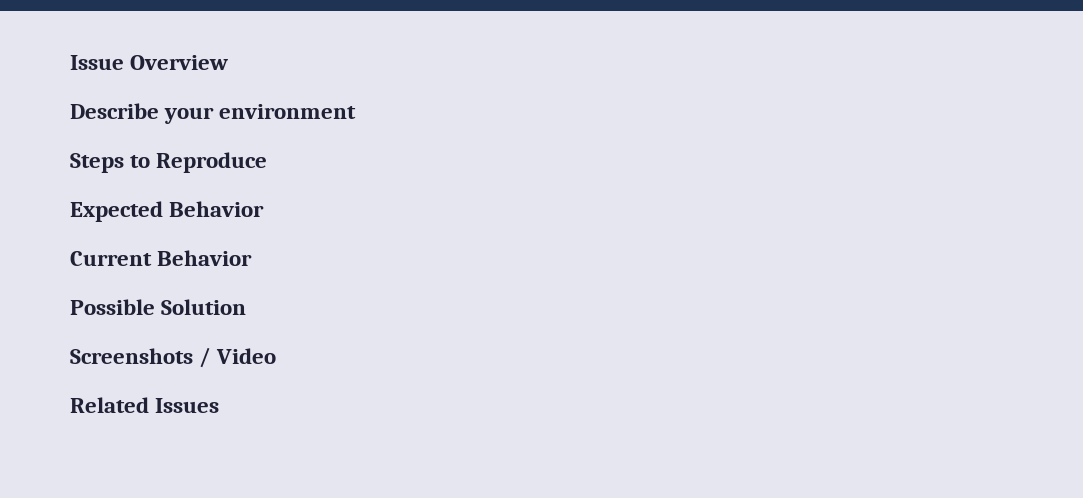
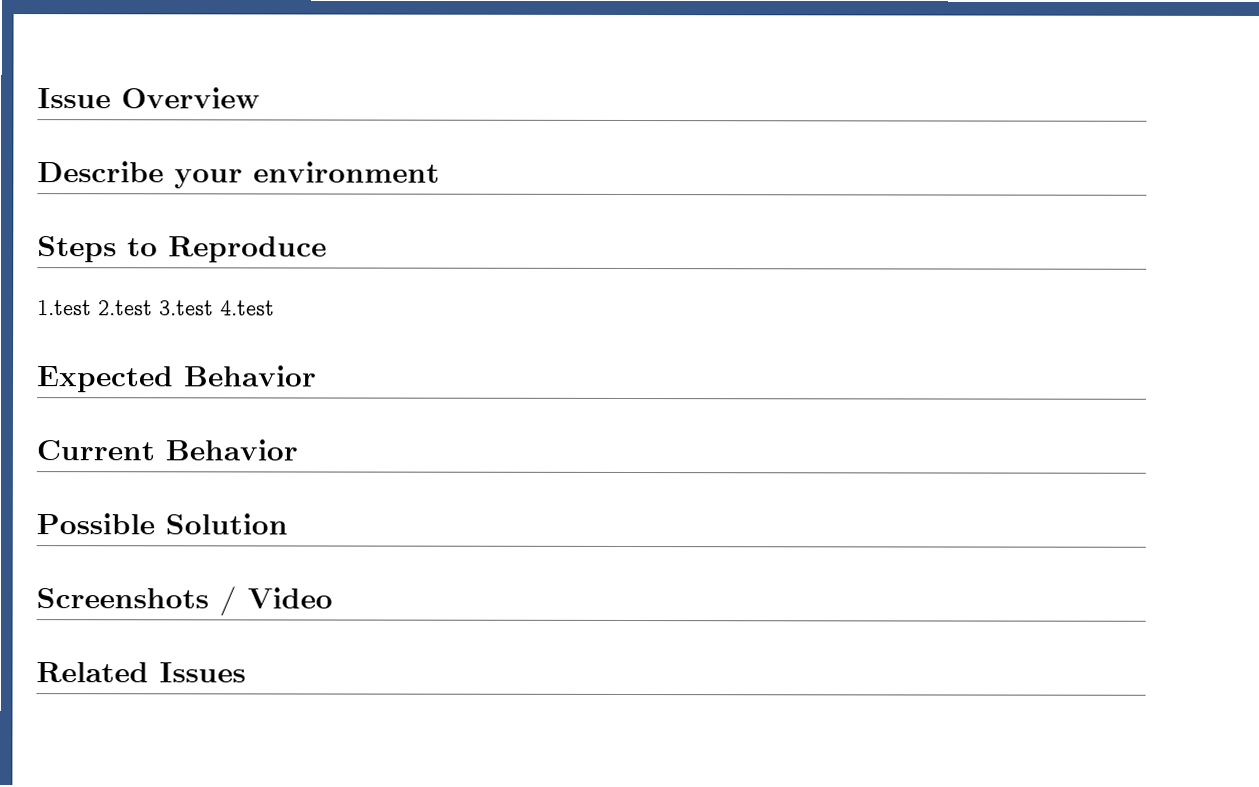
+ 1.test 2.test 3.test 4.test

